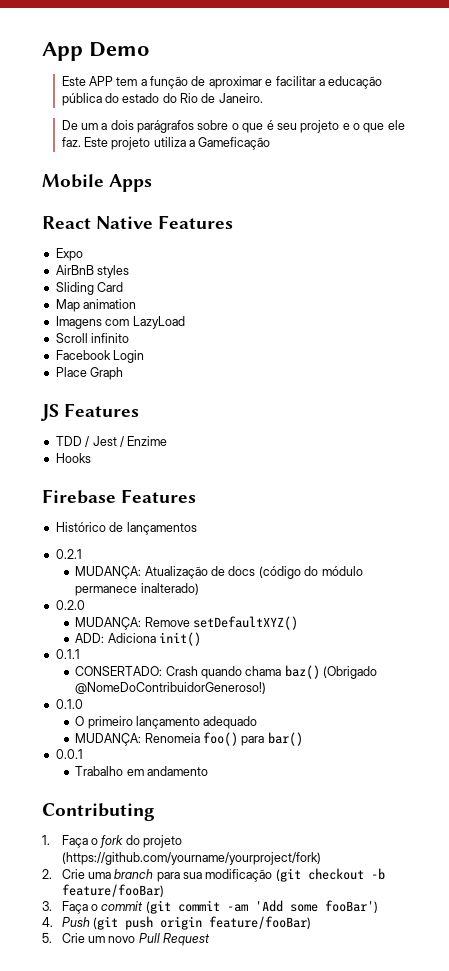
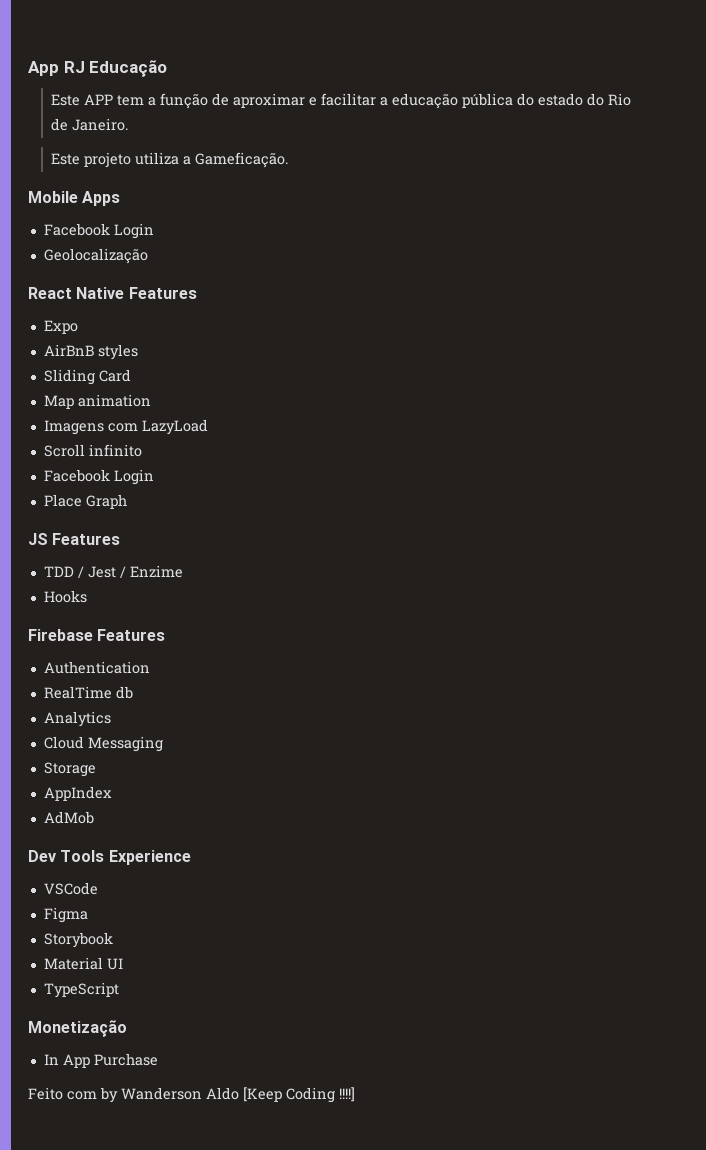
- App Demo
+ App RJ Educação
- De um a dois parágrafos sobre o que é seu projeto e o que ele faz. Este projeto utiliza a Gameficação
+ Este projeto utiliza a Gameficação.
  Mobile Apps
+ Facebook Login
+ Geolocalização
- Histórico de lançamentos
- 0.2.1
- MUDANÇA: Atualização de docs (código do módulo permanece inalterado)
- 0.2.0
- MUDANÇA: Remove setDefaultXYZ()
- ADD: Adiciona init()
- 0.1.1
- CONSERTADO: Crash quando chama baz() (Obrigado @NomeDoContribuidorGeneroso!)
- 0.1.0
- O primeiro lançamento adequado
- MUDANÇA: Renomeia foo() para bar()
- 0.0.1
- Trabalho em andamento
- Contributing
- 1. Faça o fork do projeto (https://github.com/yourname/yourproject/fork)
- 2. Crie uma branch para sua modificação (git checkout -b feature/fooBar)
- 3. Faça o commit (git commit -am 'Add some fooBar')
- 4. Push (git push origin feature/fooBar)
- 5. Crie um novo Pull Request
+ Authentication
+ RealTime db
+ Analytics
+ Cloud Messaging
+ Storage
+ AppIndex
+ AdMob
+ Dev Tools Experience
+ VSCode
+ Figma
+ Storybook
+ Material UI
+ TypeScript
+ Monetização
+ In App Purchase
+ Feito com by Wanderson Aldo [Keep Coding !!!!]

